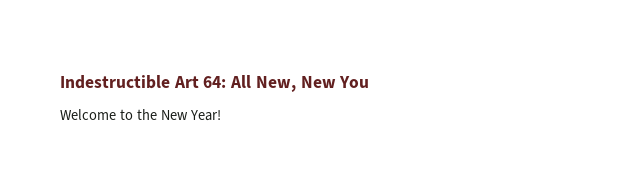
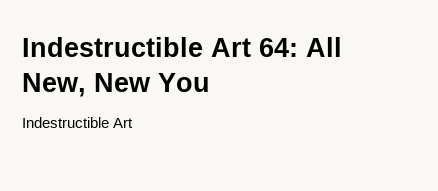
  Indestructible Art 64: All New, New You
- Welcome to the New Year!
+ Indestructible Art

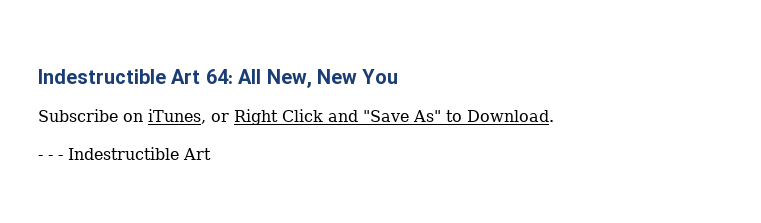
  Indestructible Art 64: All New, New You
- Indestructible Art
+ Subscribe on iTunes, or Right Click and "Save As" to Download.
+ - - - Indestructible Art

